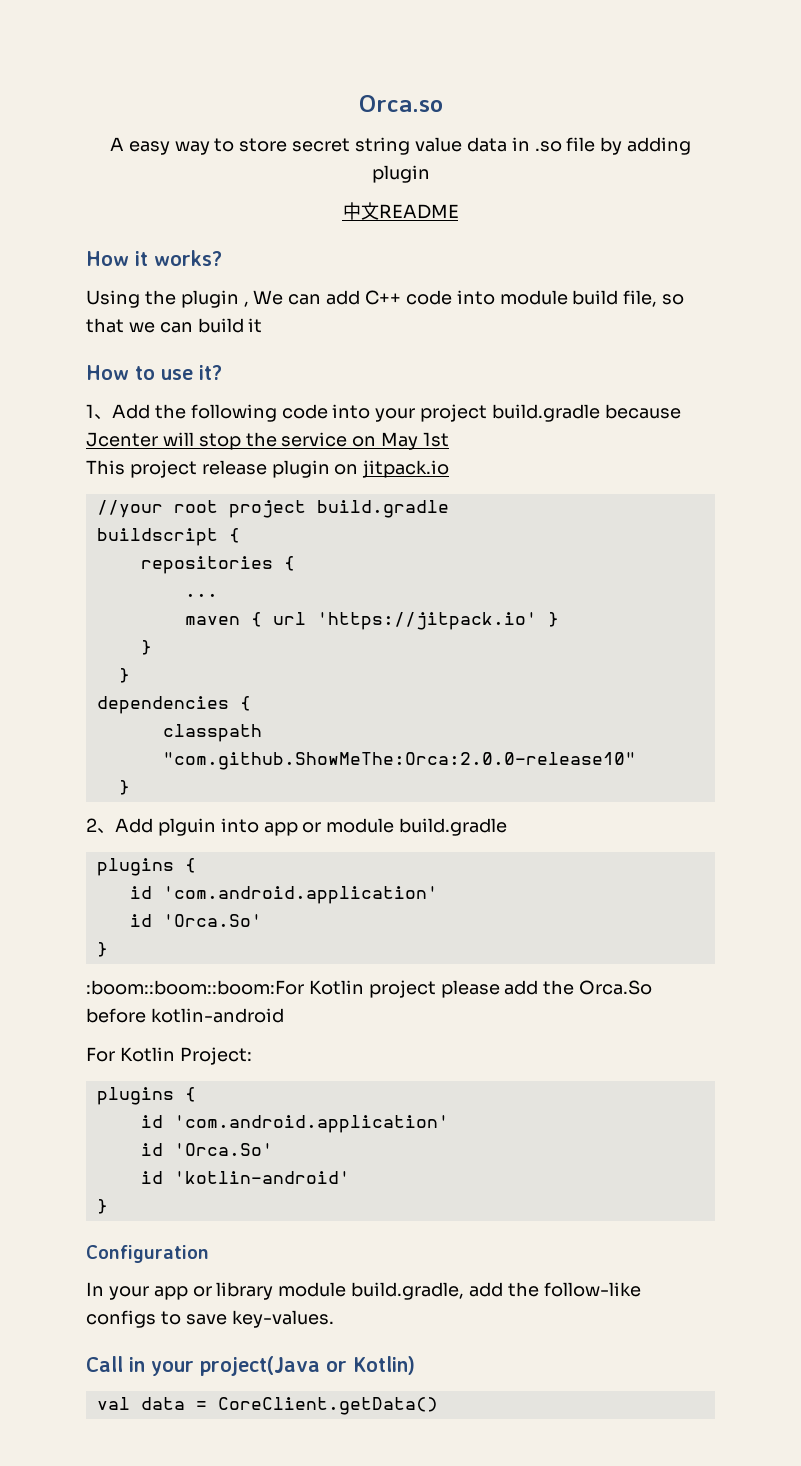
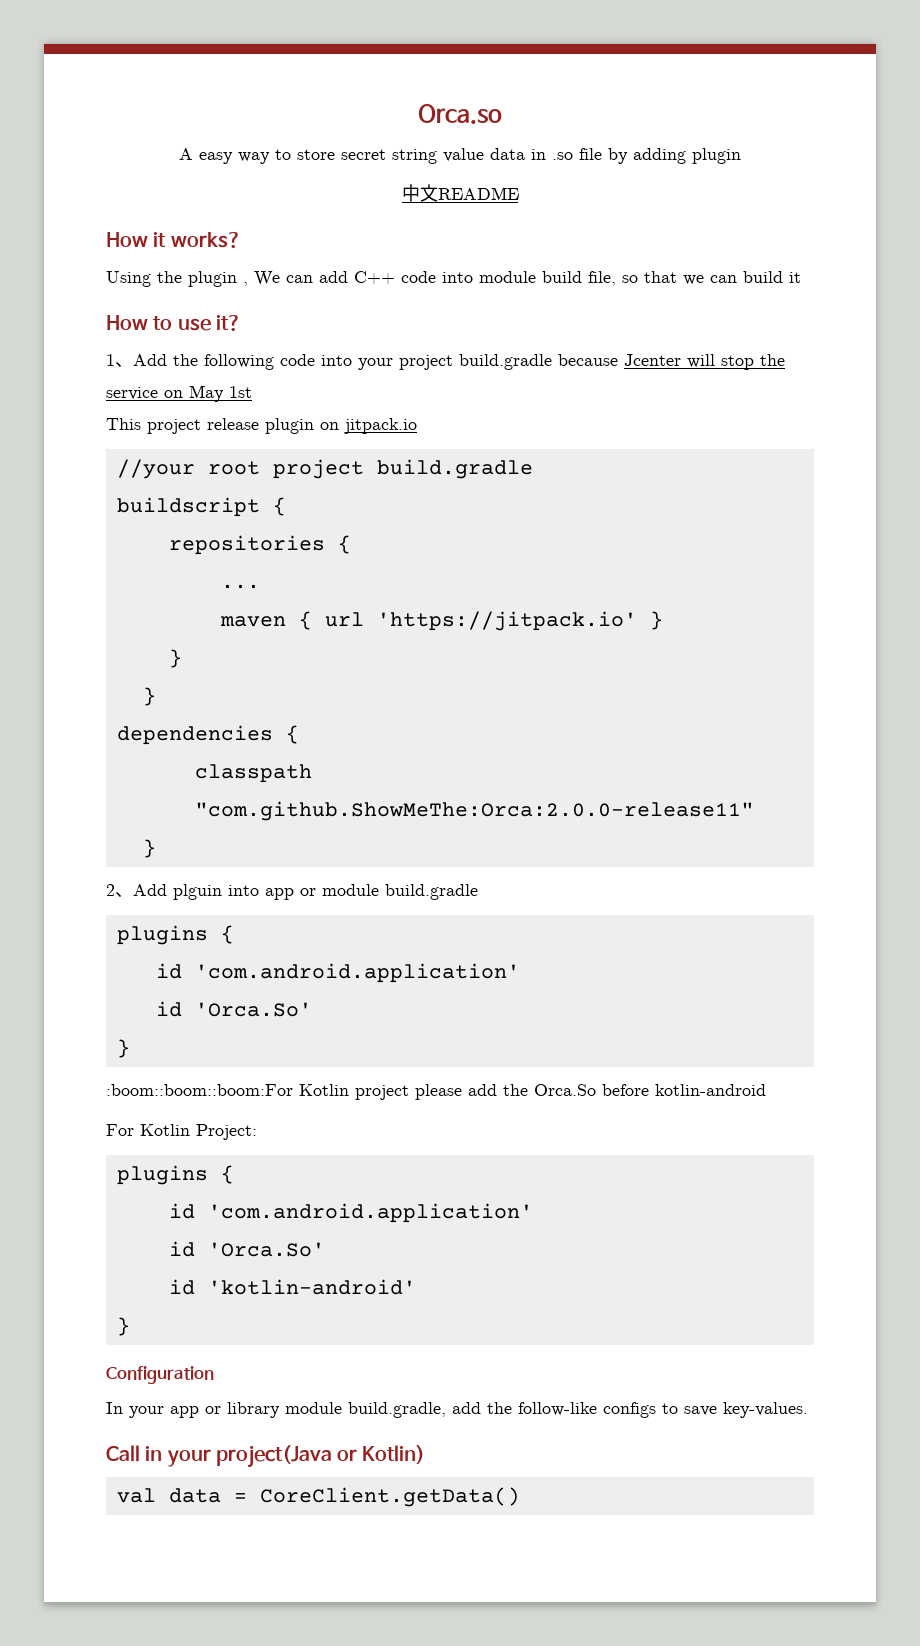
- classpath "com.github.ShowMeThe:Orca:2.0.0-release10"
+ classpath "com.github.ShowMeThe:Orca:2.0.0-release11"

